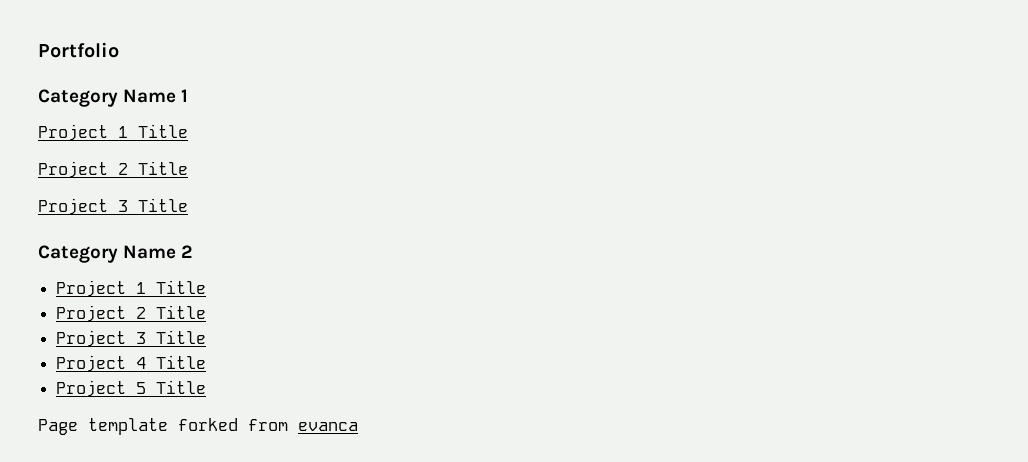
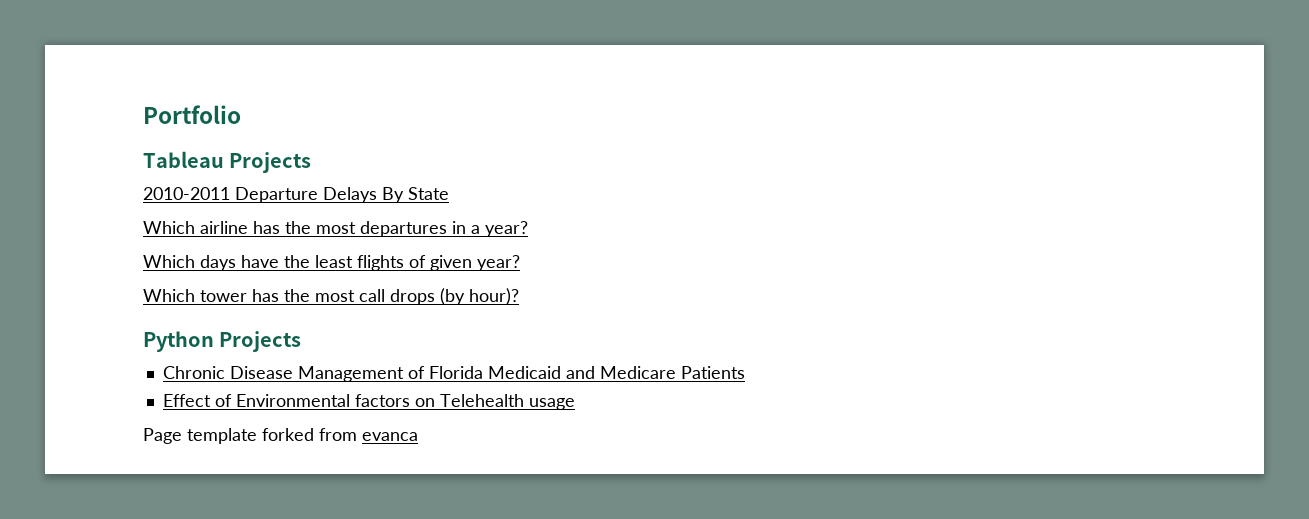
- Category Name 1
- Project 1 Title
- Project 2 Title
- Project 3 Title
- Category Name 2
- Project 1 Title
- Project 2 Title
- Project 3 Title
- Project 4 Title
- Project 5 Title
+ Tableau Projects
+ 2010-2011 Departure Delays By State
+ Which airline has the most departures in a year?
+ Which days have the least flights of given year?
+ Which tower has the most call drops (by hour)?
+ Python Projects
+ Chronic Disease Management of Florida Medicaid and Medicare Patients
+ Effect of Environmental factors on Telehealth usage

